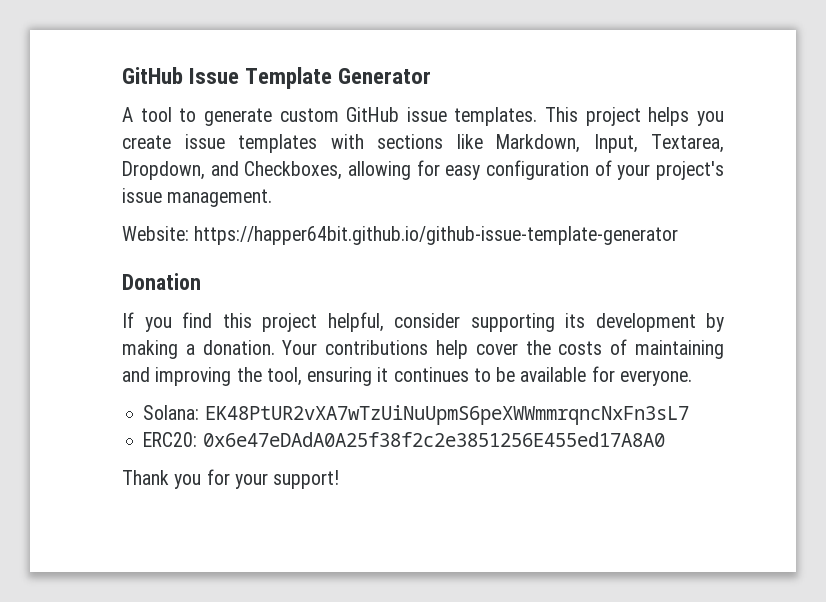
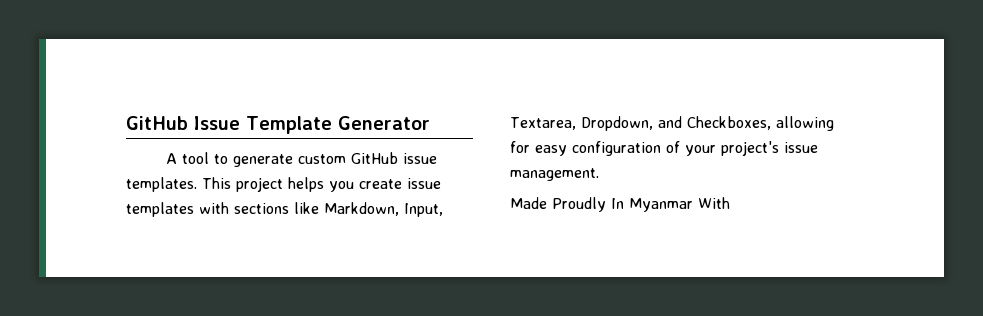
- Website: https://happer64bit.github.io/github-issue-template-generator
- Donation
- If you find this project helpful, consider supporting its development by making a donation. Your contributions help cover the costs of maintaining and improving the tool, ensuring it continues to be available for everyone.
- Solana: EK48PtUR2vXA7wTzUiNuUpmS6peXWWmmrqncNxFn3sL7
- ERC20: 0x6e47eDAdA0A25f38f2c2e3851256E455ed17A8A0
- Thank you for your support!
+ Made Proudly In Myanmar With

